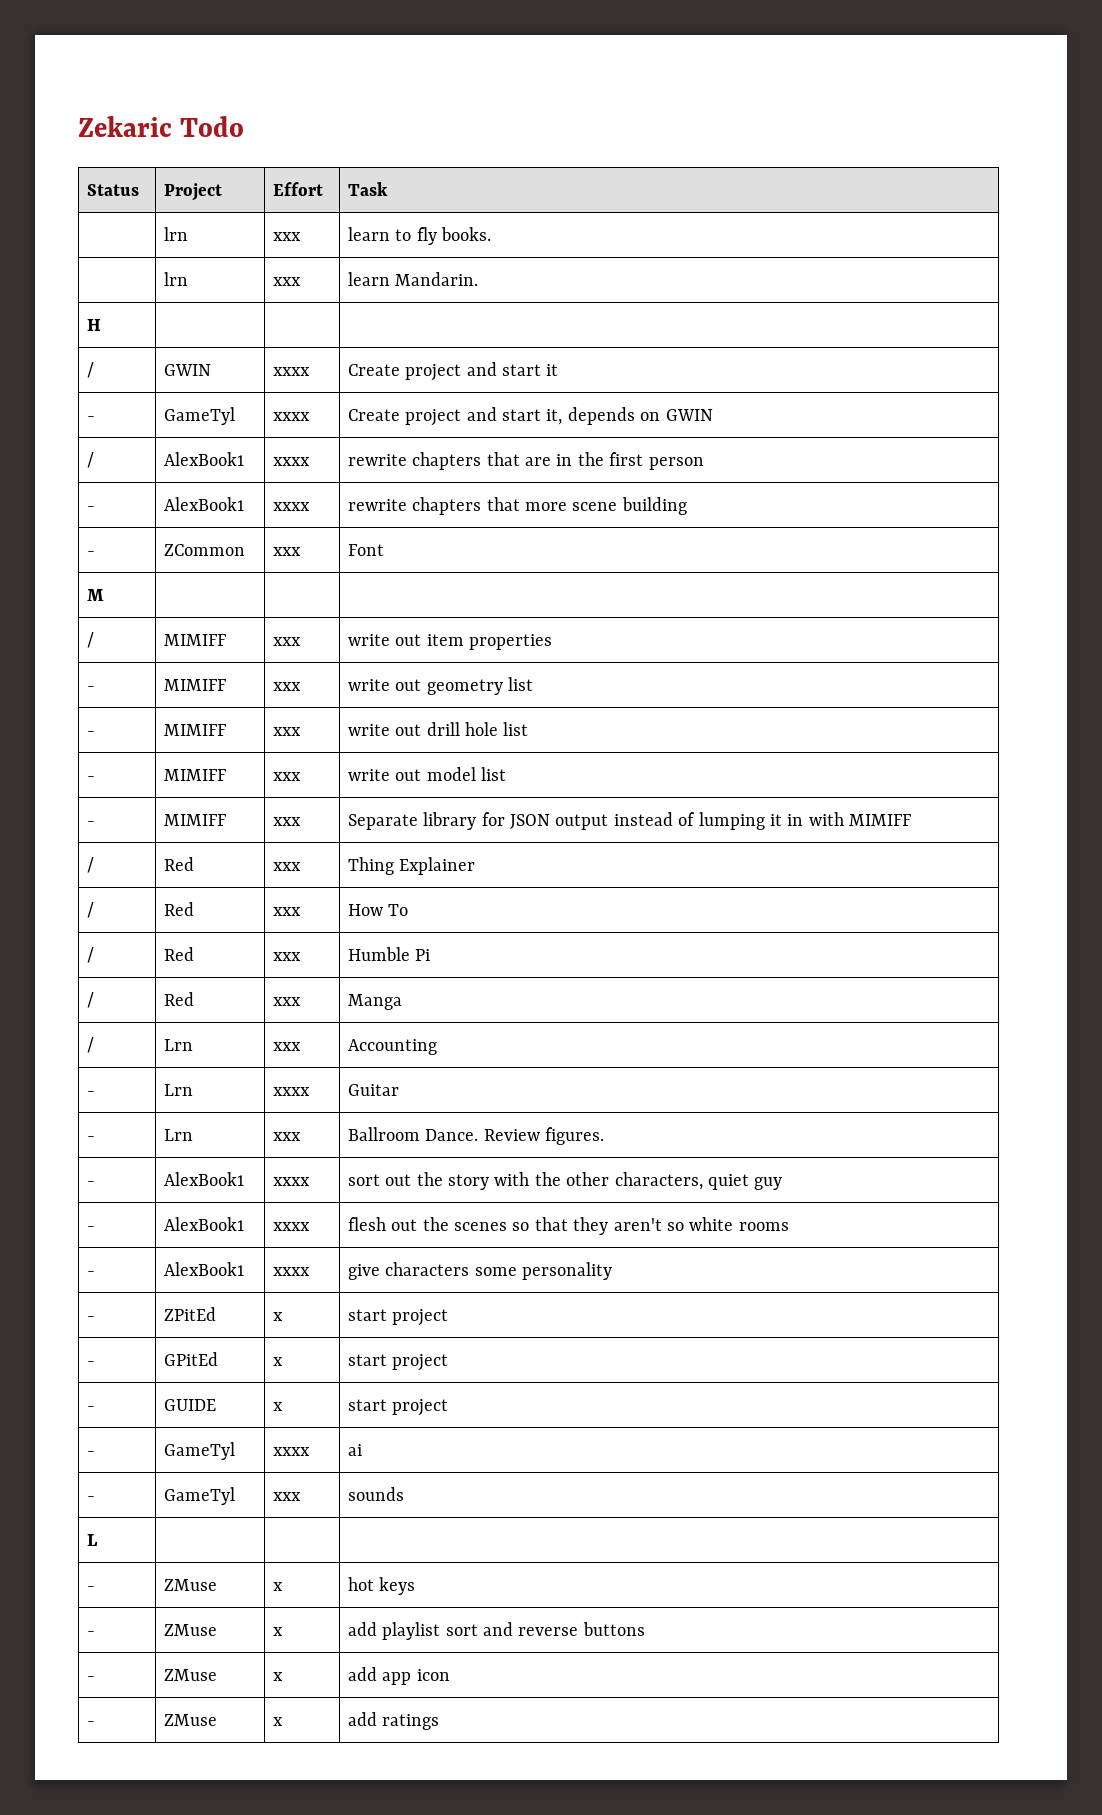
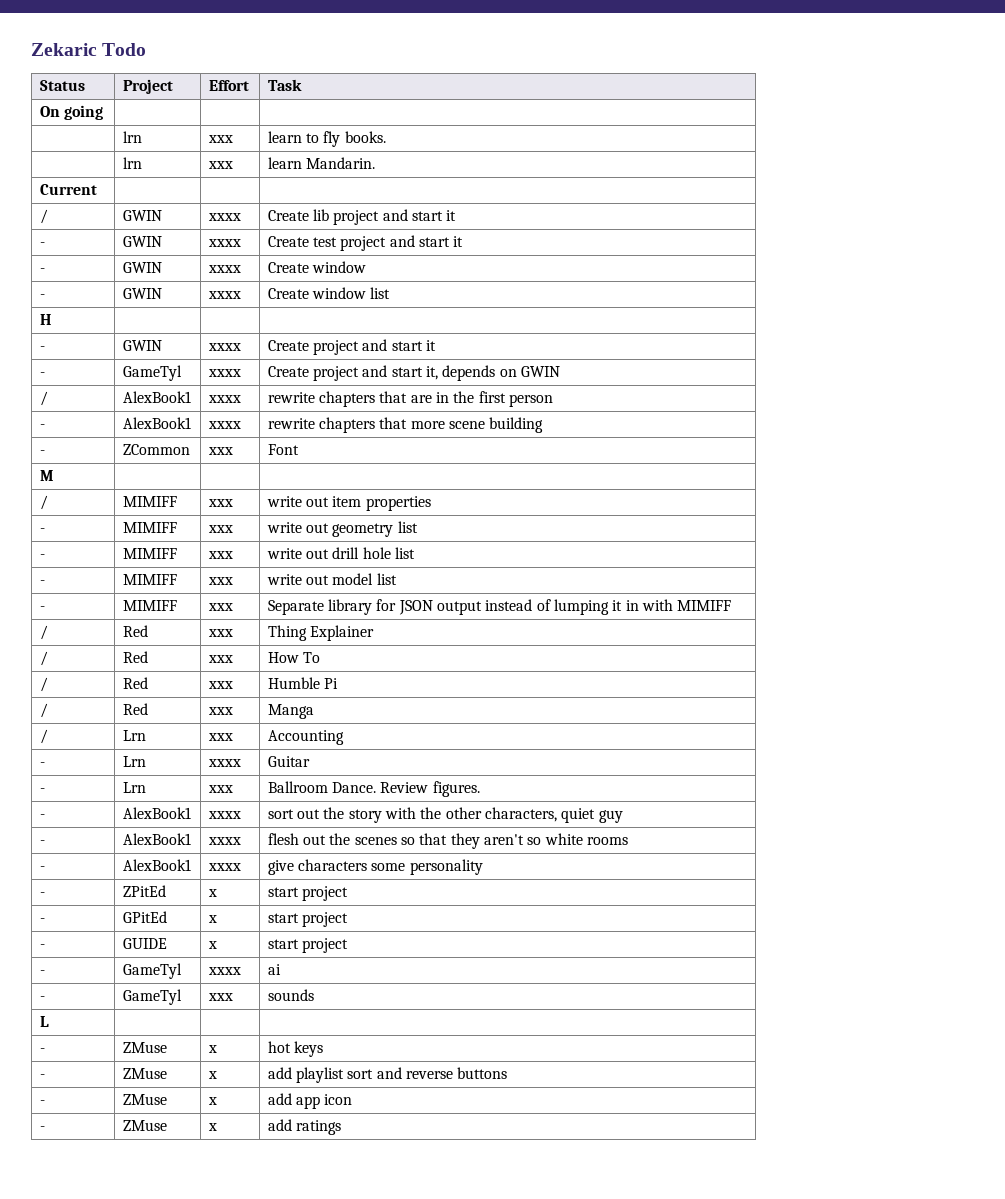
+ On going | | |
+ Current | | |
+ / | GWIN | xxxx | Create lib project and start it
+ - | GWIN | xxxx | Create test project and start it
+ - | GWIN | xxxx | Create window
+ - | GWIN | xxxx | Create window list
- / | GWIN | xxxx | Create project and start it
+ - | GWIN | xxxx | Create project and start it

